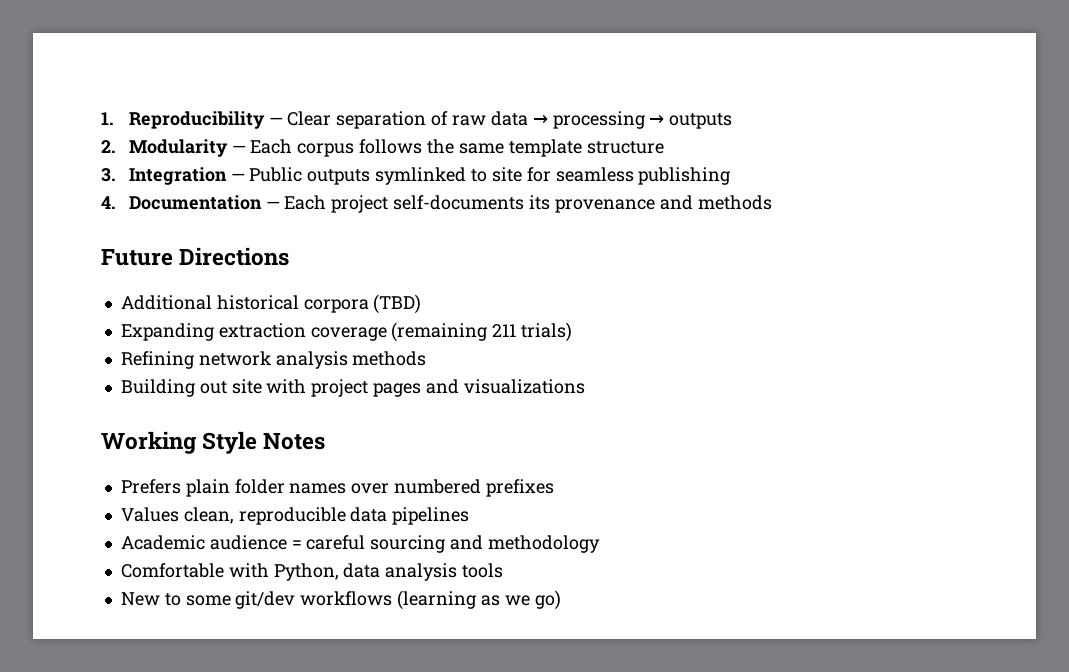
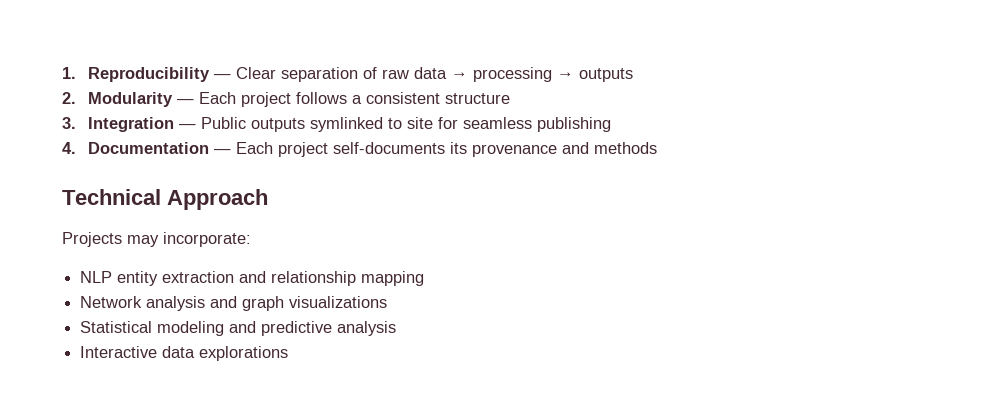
- 2. Modularity — Each corpus follows the same template structure
+ 2. Modularity — Each project follows a consistent structure
- Future Directions
- Additional historical corpora (TBD)
- Expanding extraction coverage (remaining 211 trials)
- Refining network analysis methods
- Building out site with project pages and visualizations
- Working Style Notes
- Prefers plain folder names over numbered prefixes
- Values clean, reproducible data pipelines
- Academic audience = careful sourcing and methodology
- Comfortable with Python, data analysis tools
- New to some git/dev workflows (learning as we go)
+ Technical Approach
+ Projects may incorporate:
+ NLP entity extraction and relationship mapping
+ Network analysis and graph visualizations
+ Statistical modeling and predictive analysis
+ Interactive data explorations

